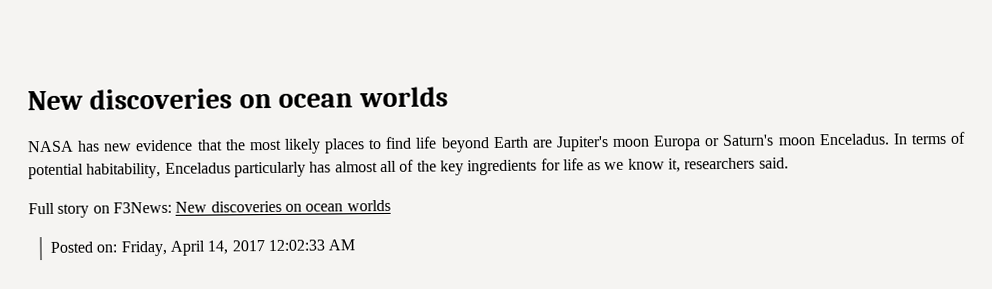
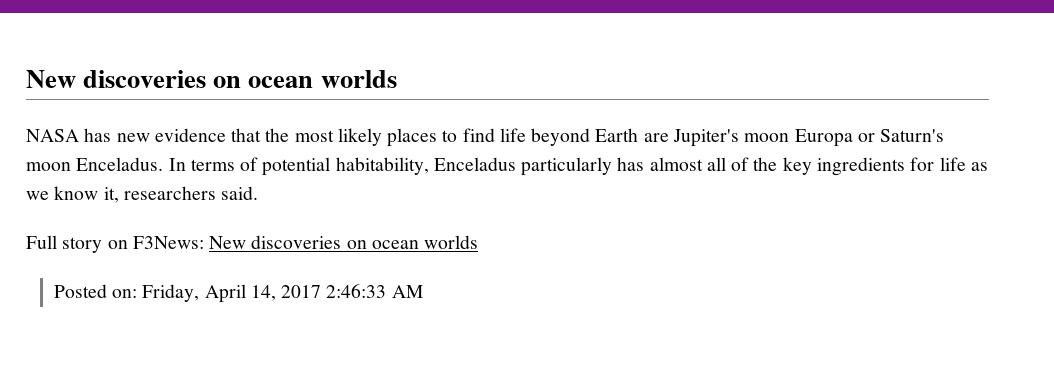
- Posted on: Friday, April 14, 2017 12:02:33 AM
+ Posted on: Friday, April 14, 2017 2:46:33 AM

